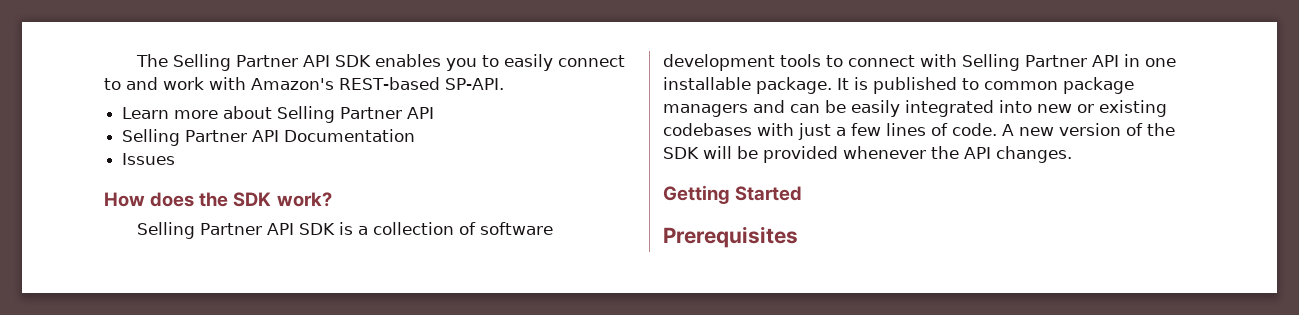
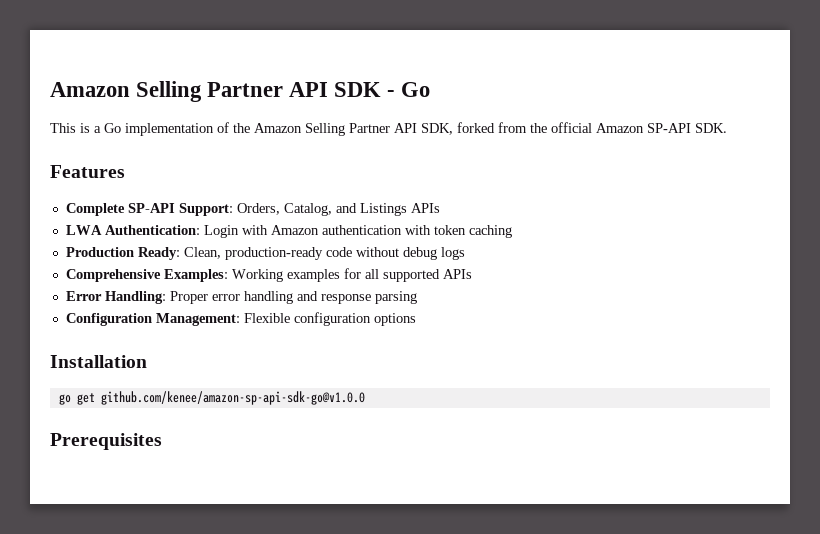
- The Selling Partner API SDK enables you to easily connect to and work with Amazon's REST-based SP-API.
- Learn more about Selling Partner API
- Selling Partner API Documentation
- Issues
- How does the SDK work?
- Selling Partner API SDK is a collection of software development tools to connect with Selling Partner API in one installable package. It is published to common package managers and can be easily integrated into new or existing codebases with just a few lines of code. A new version of the SDK will be provided whenever the API changes.
- Getting Started
+ Amazon Selling Partner API SDK - Go
+ This is a Go implementation of the Amazon Selling Partner API SDK, forked from the official Amazon SP-API SDK.
+ Features
+ Complete SP-API Support: Orders, Catalog, and Listings APIs
+ LWA Authentication: Login with Amazon authentication with token caching
+ Production Ready: Clean, production-ready code without debug logs
+ Comprehensive Examples: Working examples for all supported APIs
+ Error Handling: Proper error handling and response parsing
+ Configuration Management: Flexible configuration options
+ Installation
+ go get github.com/kenee/amazon-sp-api-sdk-go@v1.0.0

